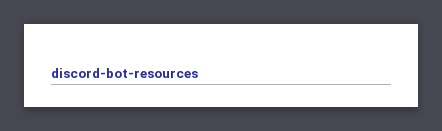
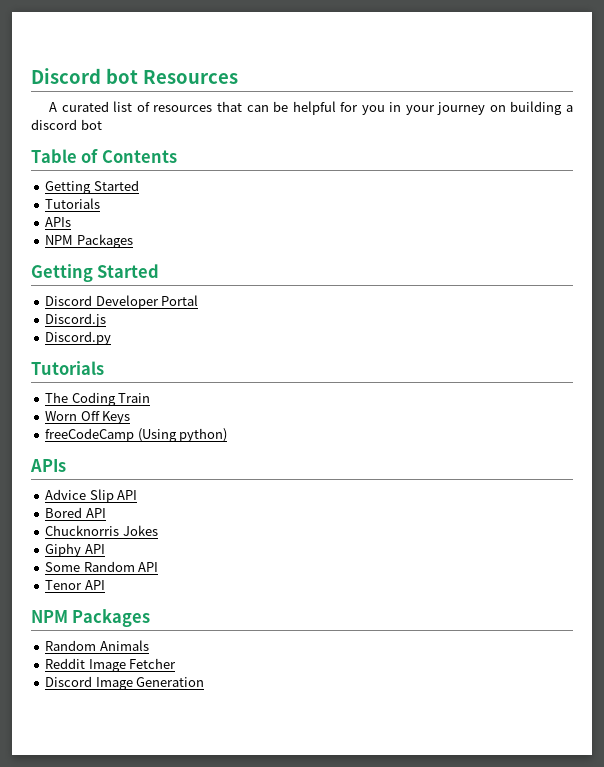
- discord-bot-resources
+ Discord bot Resources
+ A curated list of resources that can be helpful for you in your journey on building a discord bot
+ Table of Contents
+ Getting Started
+ Tutorials
+ APIs
+ NPM Packages
+ Getting Started
+ Discord Developer Portal
+ Discord.js
+ Discord.py
+ Tutorials
+ The Coding Train
+ Worn Off Keys
+ freeCodeCamp (Using python)
+ APIs
+ Advice Slip API
+ Bored API
+ Chucknorris Jokes
+ Giphy API
+ Some Random API
+ Tenor API
+ NPM Packages
+ Random Animals
+ Reddit Image Fetcher
+ Discord Image Generation

